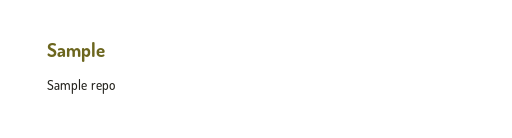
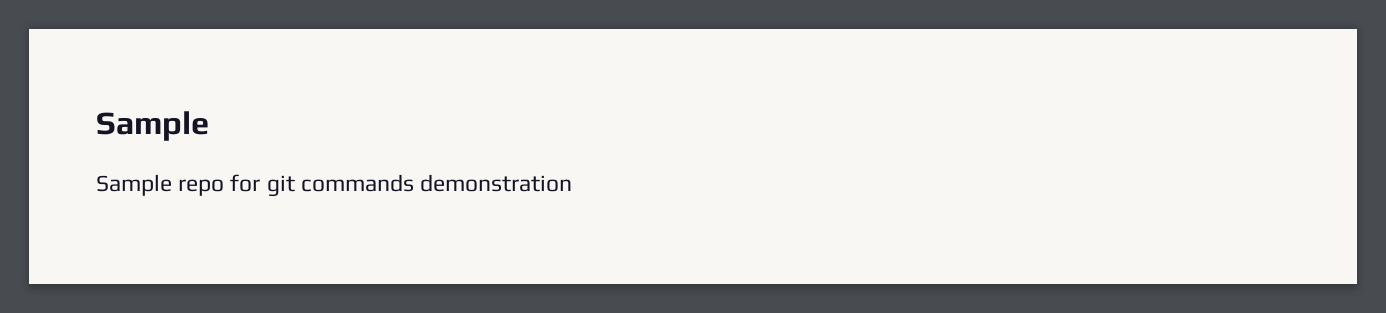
- Sample repo
+ Sample repo for git commands demonstration

